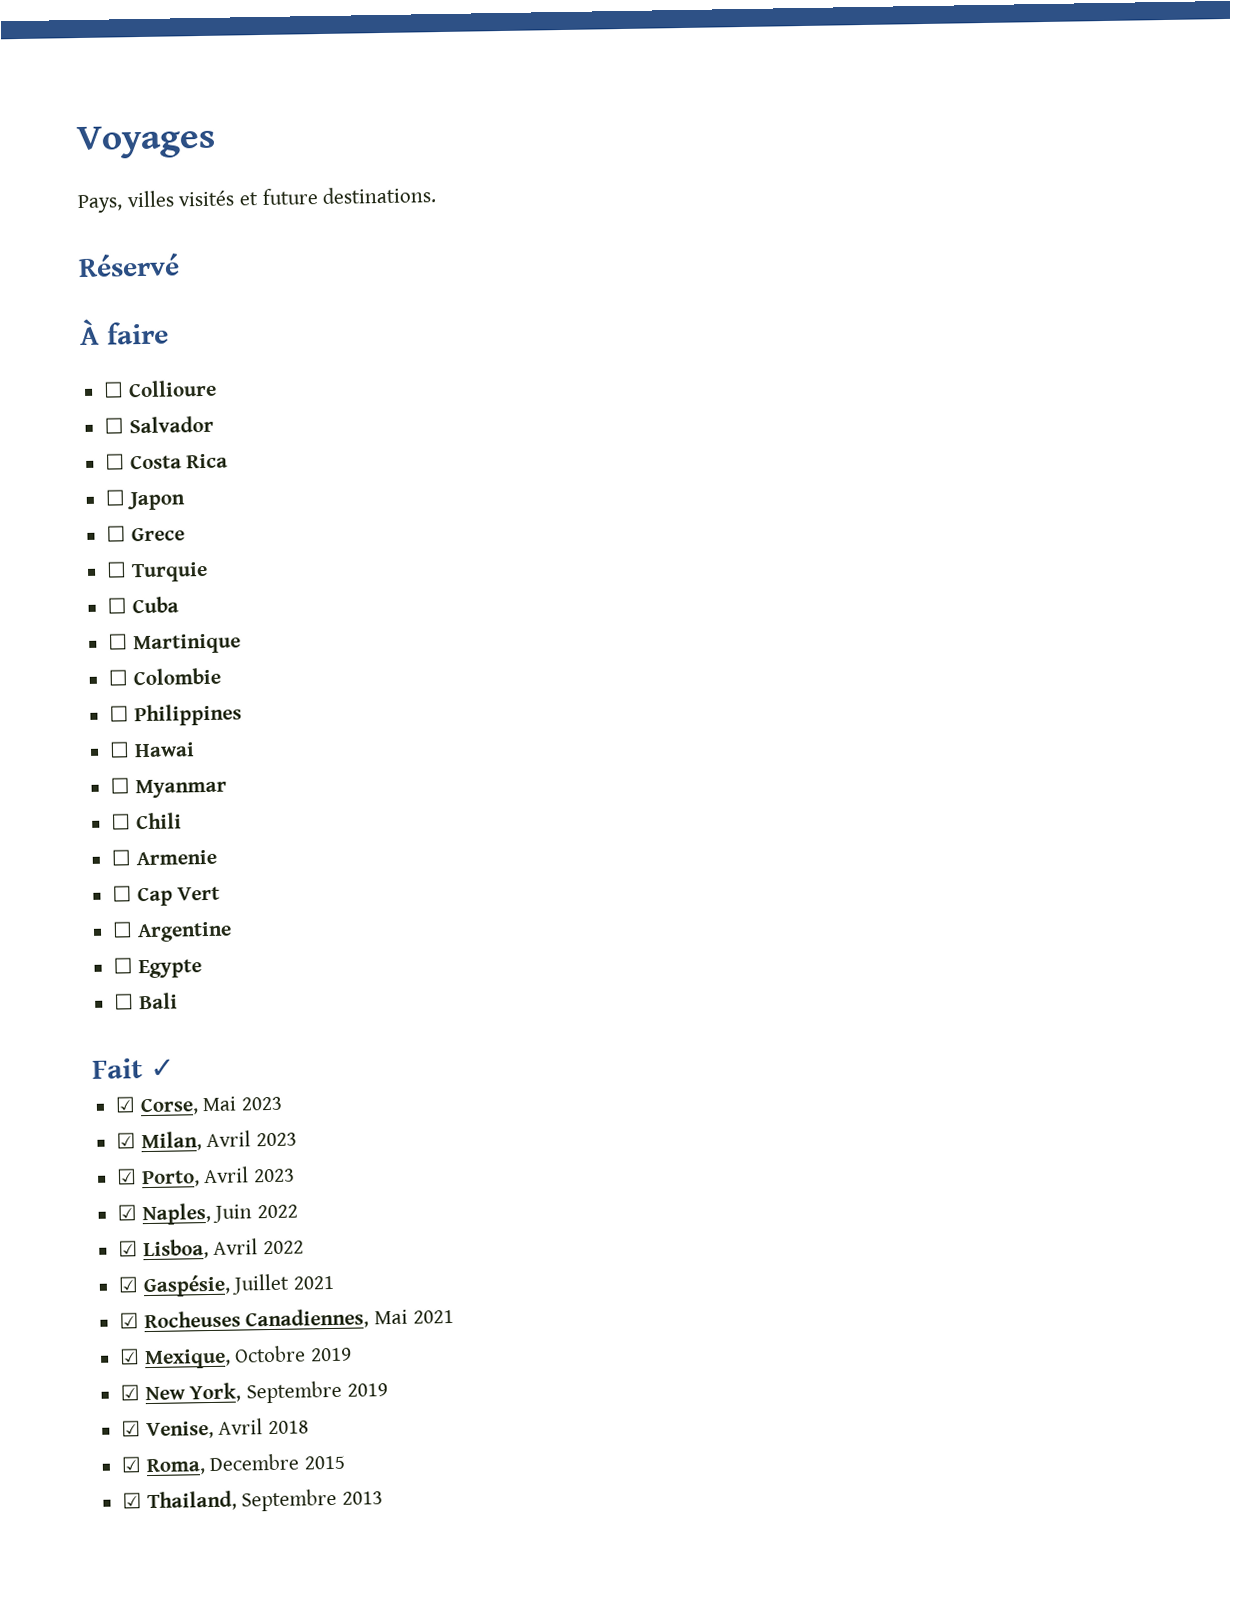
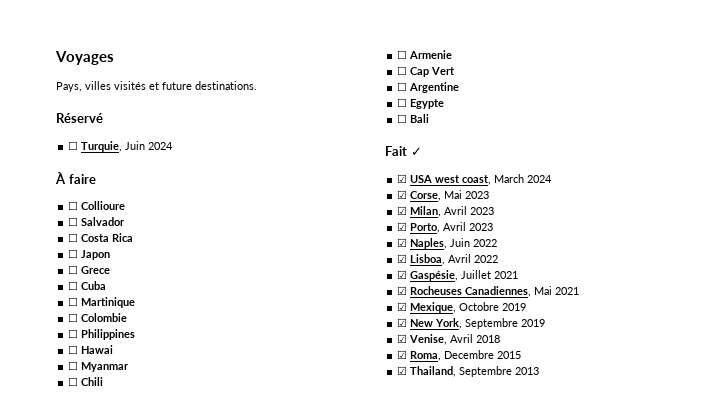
+ ☐ Turquie, Juin 2024
- ☐ Turquie
+ ☑ USA west coast, March 2024

